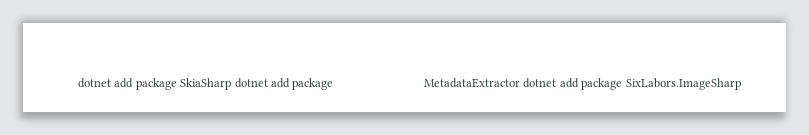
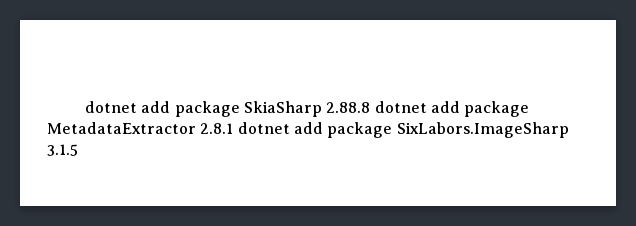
- dotnet add package SkiaSharp dotnet add package MetadataExtractor dotnet add package SixLabors.ImageSharp
+ dotnet add package SkiaSharp 2.88.8 dotnet add package MetadataExtractor 2.8.1 dotnet add package SixLabors.ImageSharp 3.1.5

